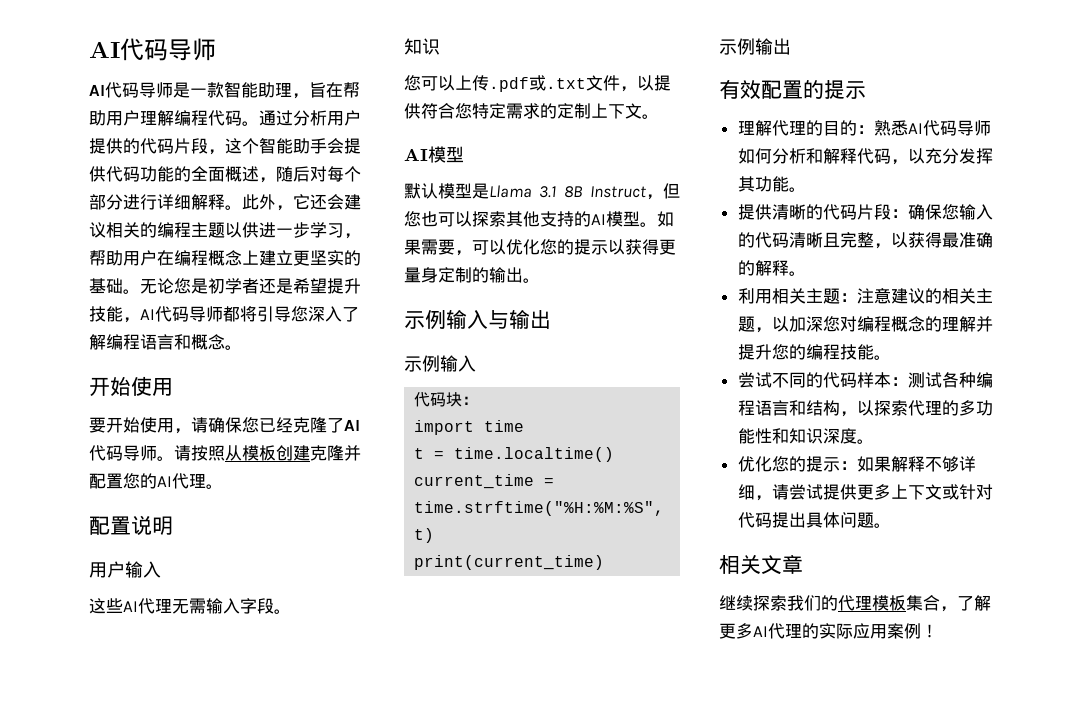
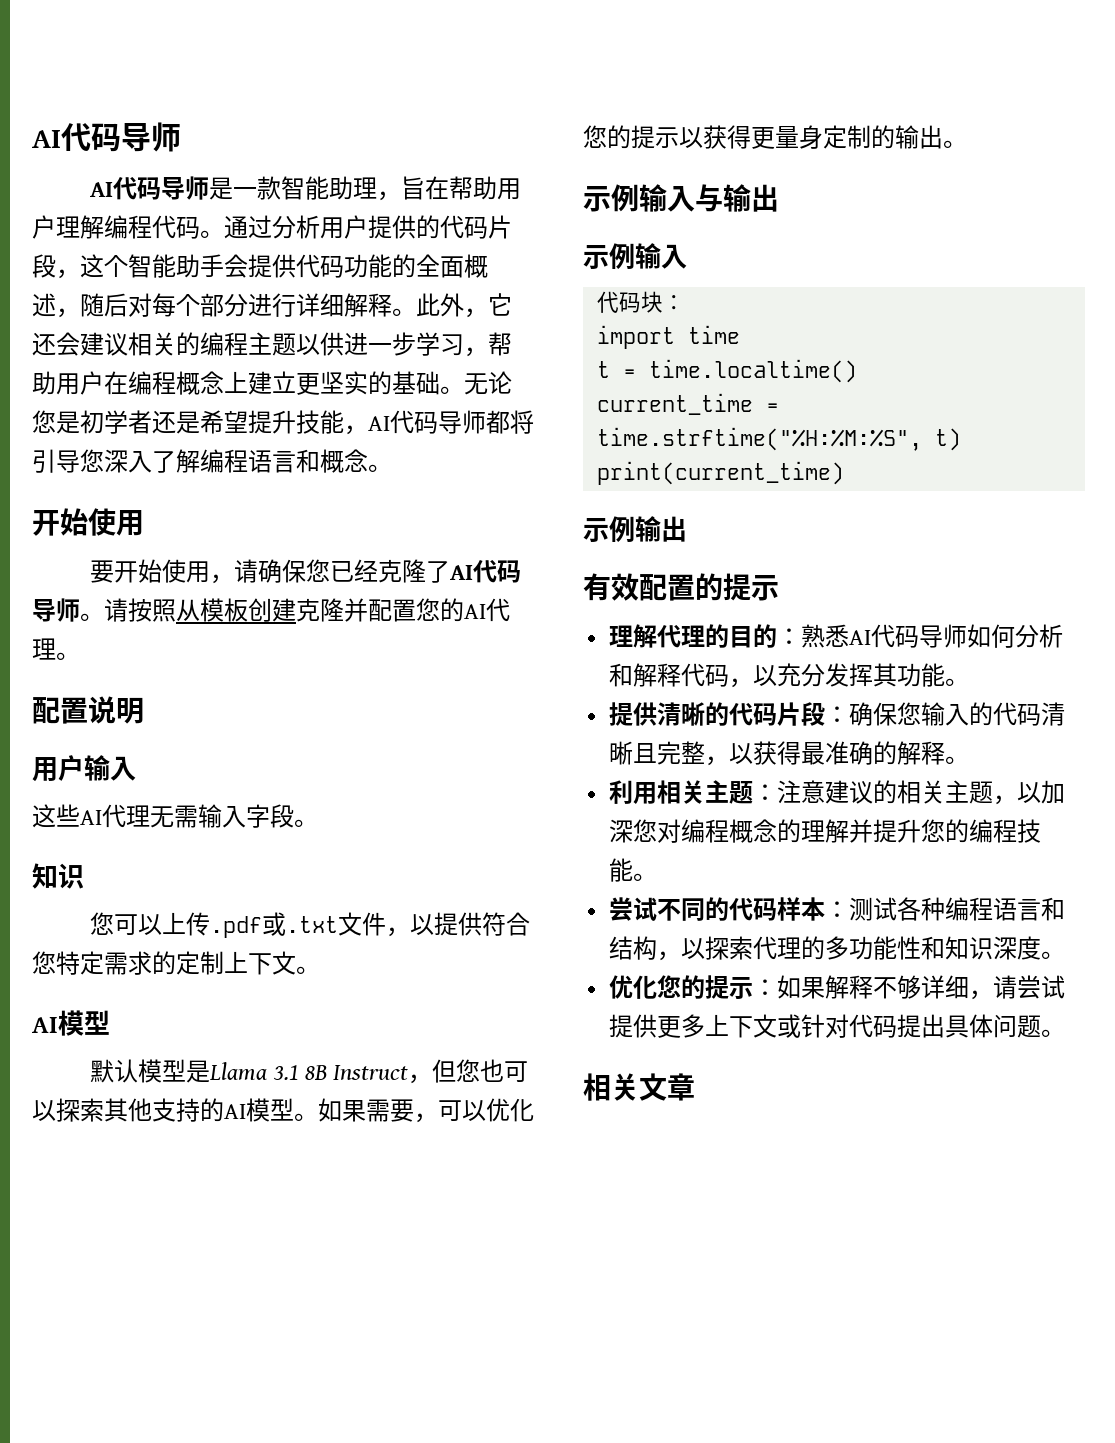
- 继续探索我们的代理模板集合，了解更多AI代理的实际应用案例！

